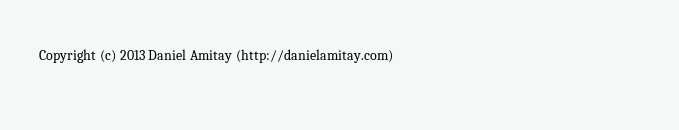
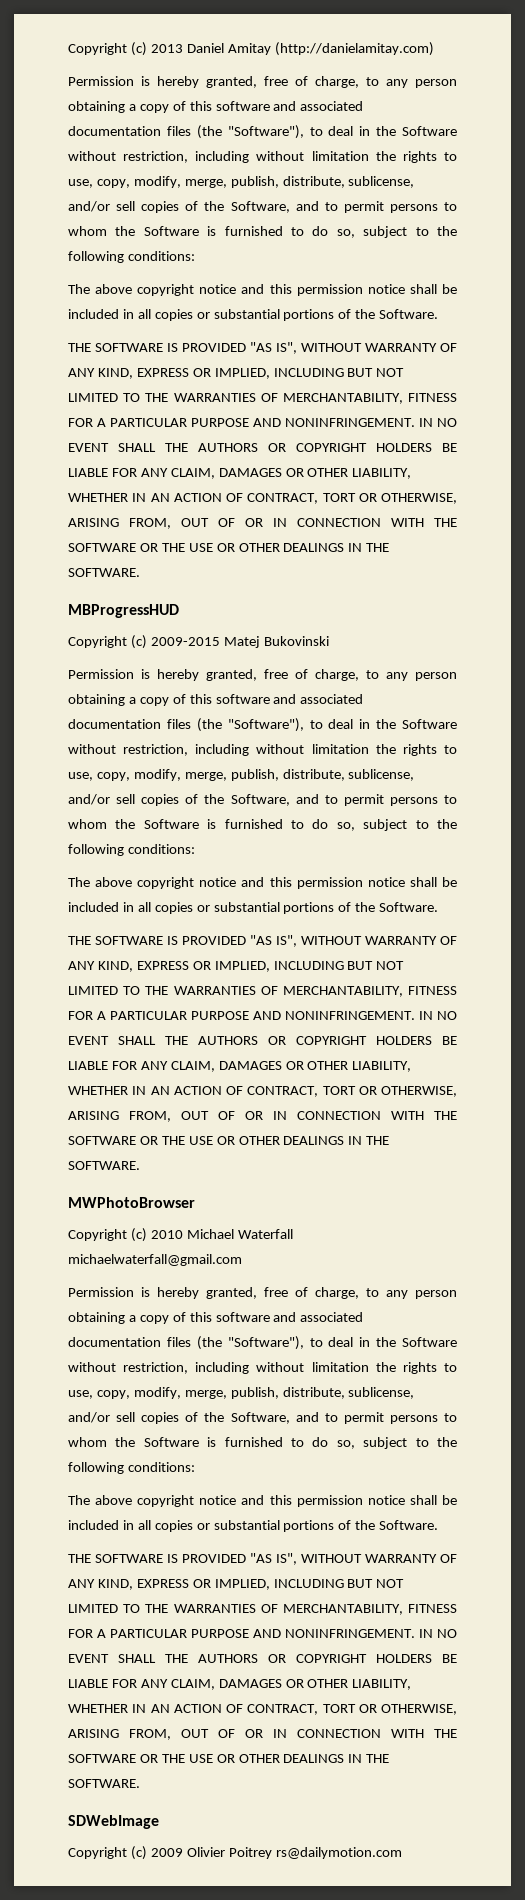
  Copyright (c) 2013 Daniel Amitay (http://danielamitay.com)
+ Permission is hereby granted, free of charge, to any person obtaining a copy of this software and associated documentation files (the "Software"), to deal in the Software without restriction, including without limitation the rights to use, copy, modify, merge, publish, distribute, sublicense, and/or sell copies of the Software, and to permit persons to whom the Software is furnished to do so, subject to the following conditions:
+ The above copyright notice and this permission notice shall be included in all copies or substantial portions of the Software.
+ THE SOFTWARE IS PROVIDED "AS IS", WITHOUT WARRANTY OF ANY KIND, EXPRESS OR IMPLIED, INCLUDING BUT NOT LIMITED TO THE WARRANTIES OF MERCHANTABILITY, FITNESS FOR A PARTICULAR PURPOSE AND NONINFRINGEMENT. IN NO EVENT SHALL THE AUTHORS OR COPYRIGHT HOLDERS BE LIABLE FOR ANY CLAIM, DAMAGES OR OTHER LIABILITY, WHETHER IN AN ACTION OF CONTRACT, TORT OR OTHERWISE, ARISING FROM, OUT OF OR IN CONNECTION WITH THE SOFTWARE OR THE USE OR OTHER DEALINGS IN THE SOFTWARE.
+ MBProgressHUD
+ Copyright (c) 2009-2015 Matej Bukovinski
+ Permission is hereby granted, free of charge, to any person obtaining a copy of this software and associated documentation files (the "Software"), to deal in the Software without restriction, including without limitation the rights to use, copy, modify, merge, publish, distribute, sublicense, and/or sell copies of the Software, and to permit persons to whom the Software is furnished to do so, subject to the following conditions:
+ The above copyright notice and this permission notice shall be included in all copies or substantial portions of the Software.
+ THE SOFTWARE IS PROVIDED "AS IS", WITHOUT WARRANTY OF ANY KIND, EXPRESS OR IMPLIED, INCLUDING BUT NOT LIMITED TO THE WARRANTIES OF MERCHANTABILITY, FITNESS FOR A PARTICULAR PURPOSE AND NONINFRINGEMENT. IN NO EVENT SHALL THE AUTHORS OR COPYRIGHT HOLDERS BE LIABLE FOR ANY CLAIM, DAMAGES OR OTHER LIABILITY, WHETHER IN AN ACTION OF CONTRACT, TORT OR OTHERWISE, ARISING FROM, OUT OF OR IN CONNECTION WITH THE SOFTWARE OR THE USE OR OTHER DEALINGS IN THE SOFTWARE.
+ MWPhotoBrowser
+ Copyright (c) 2010 Michael Waterfall michaelwaterfall@gmail.com
+ Permission is hereby granted, free of charge, to any person obtaining a copy of this software and associated documentation files (the "Software"), to deal in the Software without restriction, including without limitation the rights to use, copy, modify, merge, publish, distribute, sublicense, and/or sell copies of the Software, and to permit persons to whom the Software is furnished to do so, subject to the following conditions:
+ The above copyright notice and this permission notice shall be included in all copies or substantial portions of the Software.
+ THE SOFTWARE IS PROVIDED "AS IS", WITHOUT WARRANTY OF ANY KIND, EXPRESS OR IMPLIED, INCLUDING BUT NOT LIMITED TO THE WARRANTIES OF MERCHANTABILITY, FITNESS FOR A PARTICULAR PURPOSE AND NONINFRINGEMENT. IN NO EVENT SHALL THE AUTHORS OR COPYRIGHT HOLDERS BE LIABLE FOR ANY CLAIM, DAMAGES OR OTHER LIABILITY, WHETHER IN AN ACTION OF CONTRACT, TORT OR OTHERWISE, ARISING FROM, OUT OF OR IN CONNECTION WITH THE SOFTWARE OR THE USE OR OTHER DEALINGS IN THE SOFTWARE.
+ SDWebImage
+ Copyright (c) 2009 Olivier Poitrey rs@dailymotion.com

